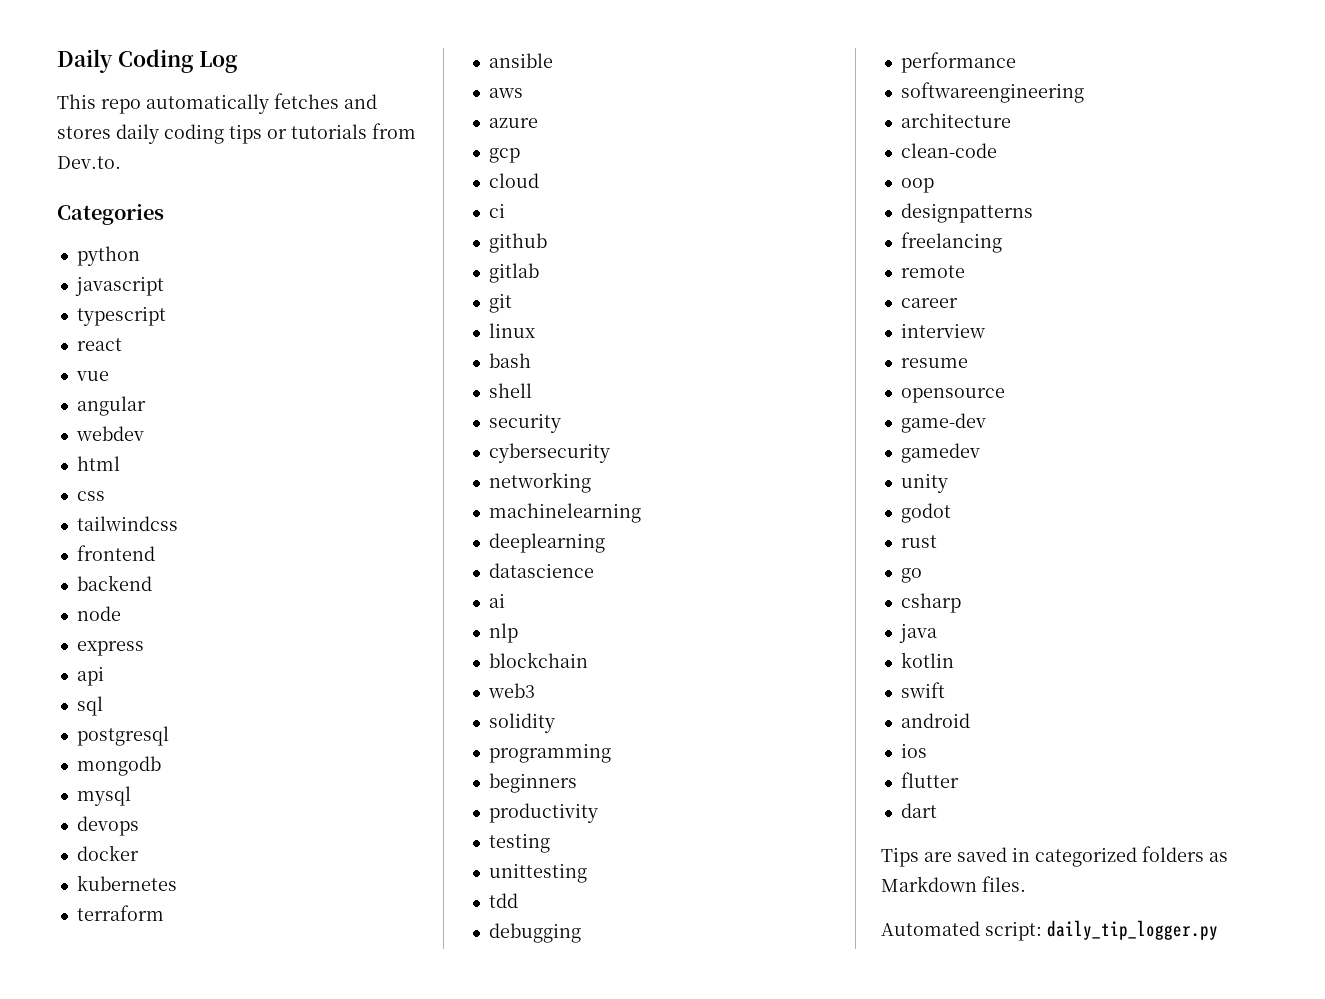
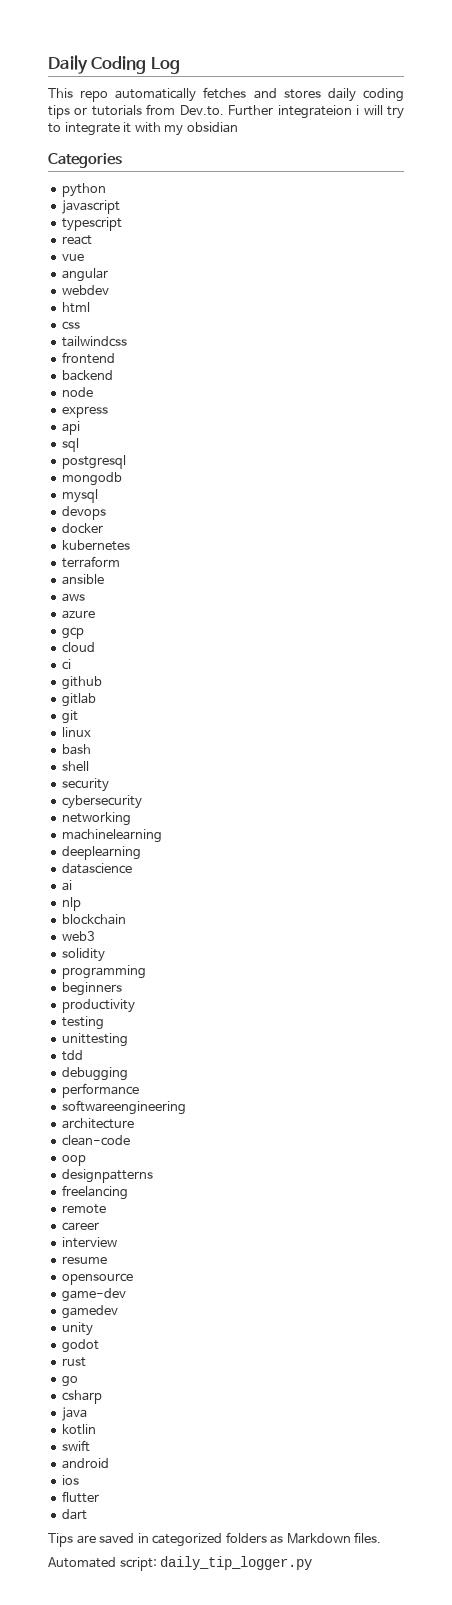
- This repo automatically fetches and stores daily coding tips or tutorials from Dev.to.
+ This repo automatically fetches and stores daily coding tips or tutorials from Dev.to. Further integrateion i will try to integrate it with my obsidian

